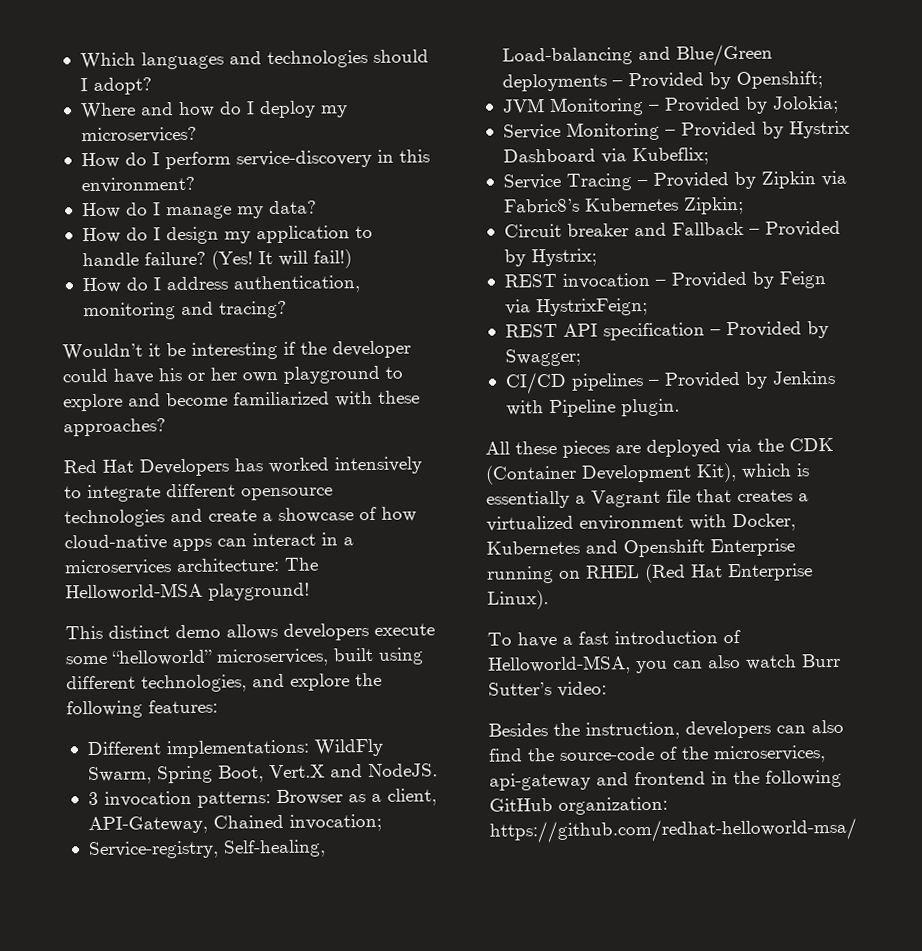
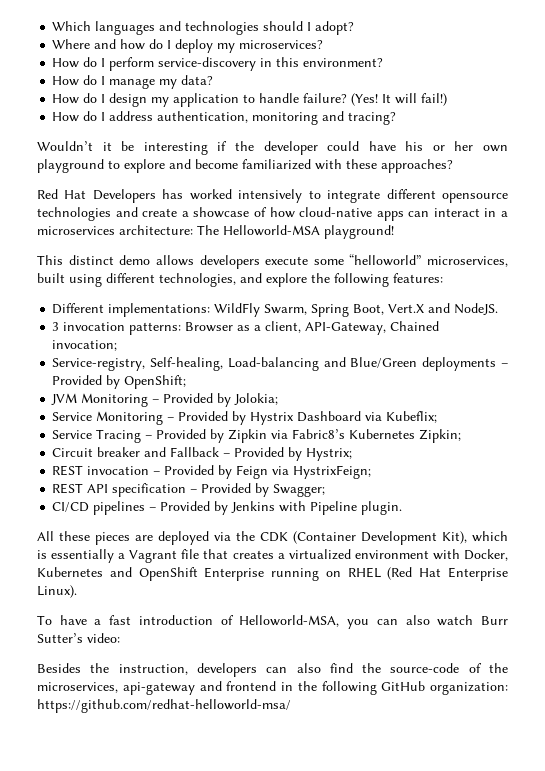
- Service-registry, Self-healing, Load-balancing and Blue/Green deployments – Provided by Openshift;
+ Service-registry, Self-healing, Load-balancing and Blue/Green deployments – Provided by OpenShift;
- All these pieces are deployed via the CDK (Container Development Kit), which is essentially a Vagrant file that creates a virtualized environment with Docker, Kubernetes and Openshift Enterprise running on RHEL (Red Hat Enterprise Linux).
+ All these pieces are deployed via the CDK (Container Development Kit), which is essentially a Vagrant file that creates a virtualized environment with Docker, Kubernetes and OpenShift Enterprise running on RHEL (Red Hat Enterprise Linux).

